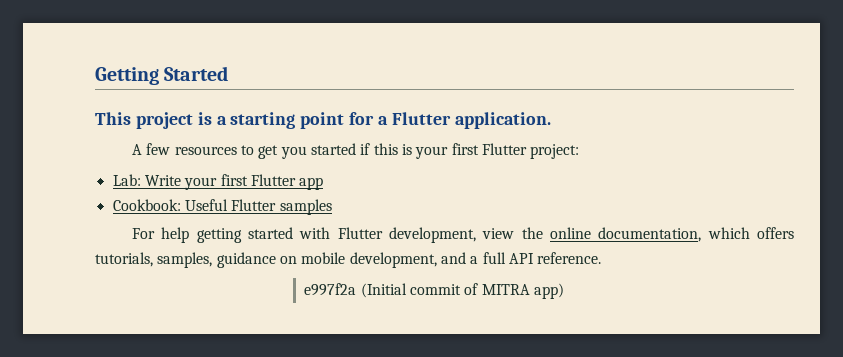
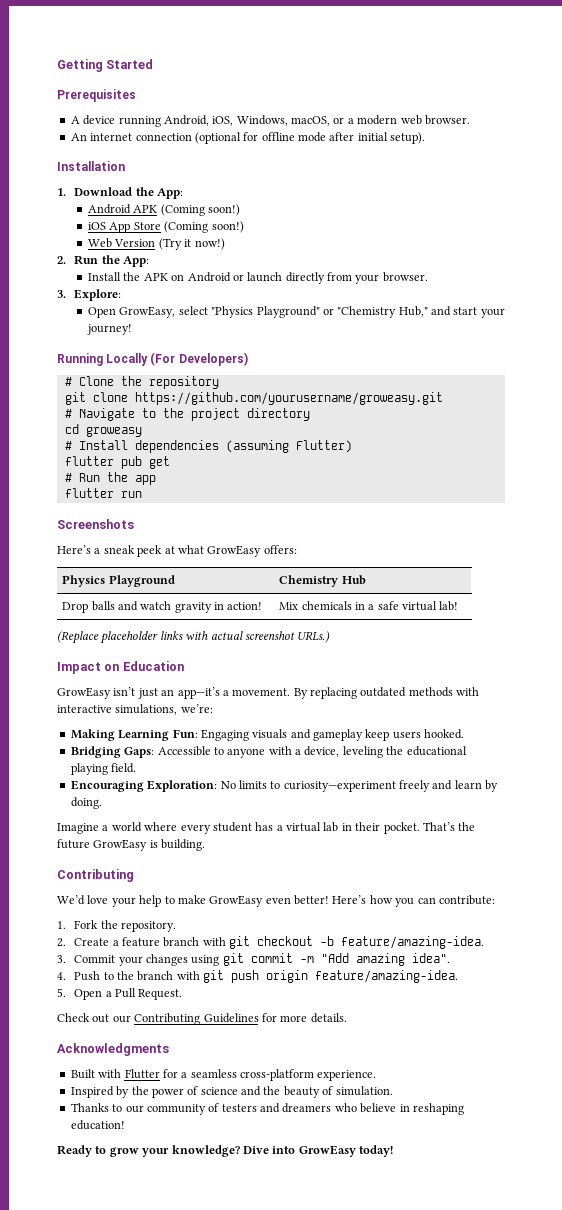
- This project is a starting point for a Flutter application.
- A few resources to get you started if this is your first Flutter project:
- Lab: Write your first Flutter app
- Cookbook: Useful Flutter samples
- For help getting started with Flutter development, view the online documentation, which offers tutorials, samples, guidance on mobile development, and a full API reference.
- e997f2a (Initial commit of MITRA app)
+ Prerequisites
+ A device running Android, iOS, Windows, macOS, or a modern web browser.
+ An internet connection (optional for offline mode after initial setup).
+ Installation
+ 1. Download the App:
+ Android APK (Coming soon!)
+ iOS App Store (Coming soon!)
+ Web Version (Try it now!)
+ 2. Run the App:
+ Install the APK on Android or launch directly from your browser.
+ 3. Explore:
+ Open GrowEasy, select "Physics Playground" or "Chemistry Hub," and start your journey!
+ Running Locally (For Developers)
+ # Clone the repository
+ git clone https://github.com/yourusername/groweasy.git
+ # Navigate to the project directory
+ cd groweasy
+ # Install dependencies (assuming Flutter)
+ flutter pub get
+ # Run the app
+ flutter run
+ Screenshots
+ Here’s a sneak peek at what GrowEasy offers:
+ Physics Playground | Chemistry Hub
+ Drop balls and watch gravity in action! | Mix chemicals in a safe virtual lab!
+ (Replace placeholder links with actual screenshot URLs.)
+ Impact on Education
+ GrowEasy isn’t just an app—it’s a movement. By replacing outdated methods with interactive simulations, we’re:
+ Making Learning Fun: Engaging visuals and gameplay keep users hooked.
+ Bridging Gaps: Accessible to anyone with a device, leveling the educational playing field.
+ Encouraging Exploration: No limits to curiosity—experiment freely and learn by doing.
+ Imagine a world where every student has a virtual lab in their pocket. That’s the future GrowEasy is building.
+ Contributing
+ We’d love your help to make GrowEasy even better! Here’s how you can contribute:
+ 1. Fork the repository.
+ 2. Create a feature branch with git checkout -b feature/amazing-idea.
+ 3. Commit your changes using git commit -m "Add amazing idea".
+ 4. Push to the branch with git push origin feature/amazing-idea.
+ 5. Open a Pull Request.
+ Check out our Contributing Guidelines for more details.
+ Acknowledgments
+ Built with Flutter for a seamless cross-platform experience.
+ Inspired by the power of science and the beauty of simulation.
+ Thanks to our community of testers and dreamers who believe in reshaping education!
+ Ready to grow your knowledge? Dive into GrowEasy today!

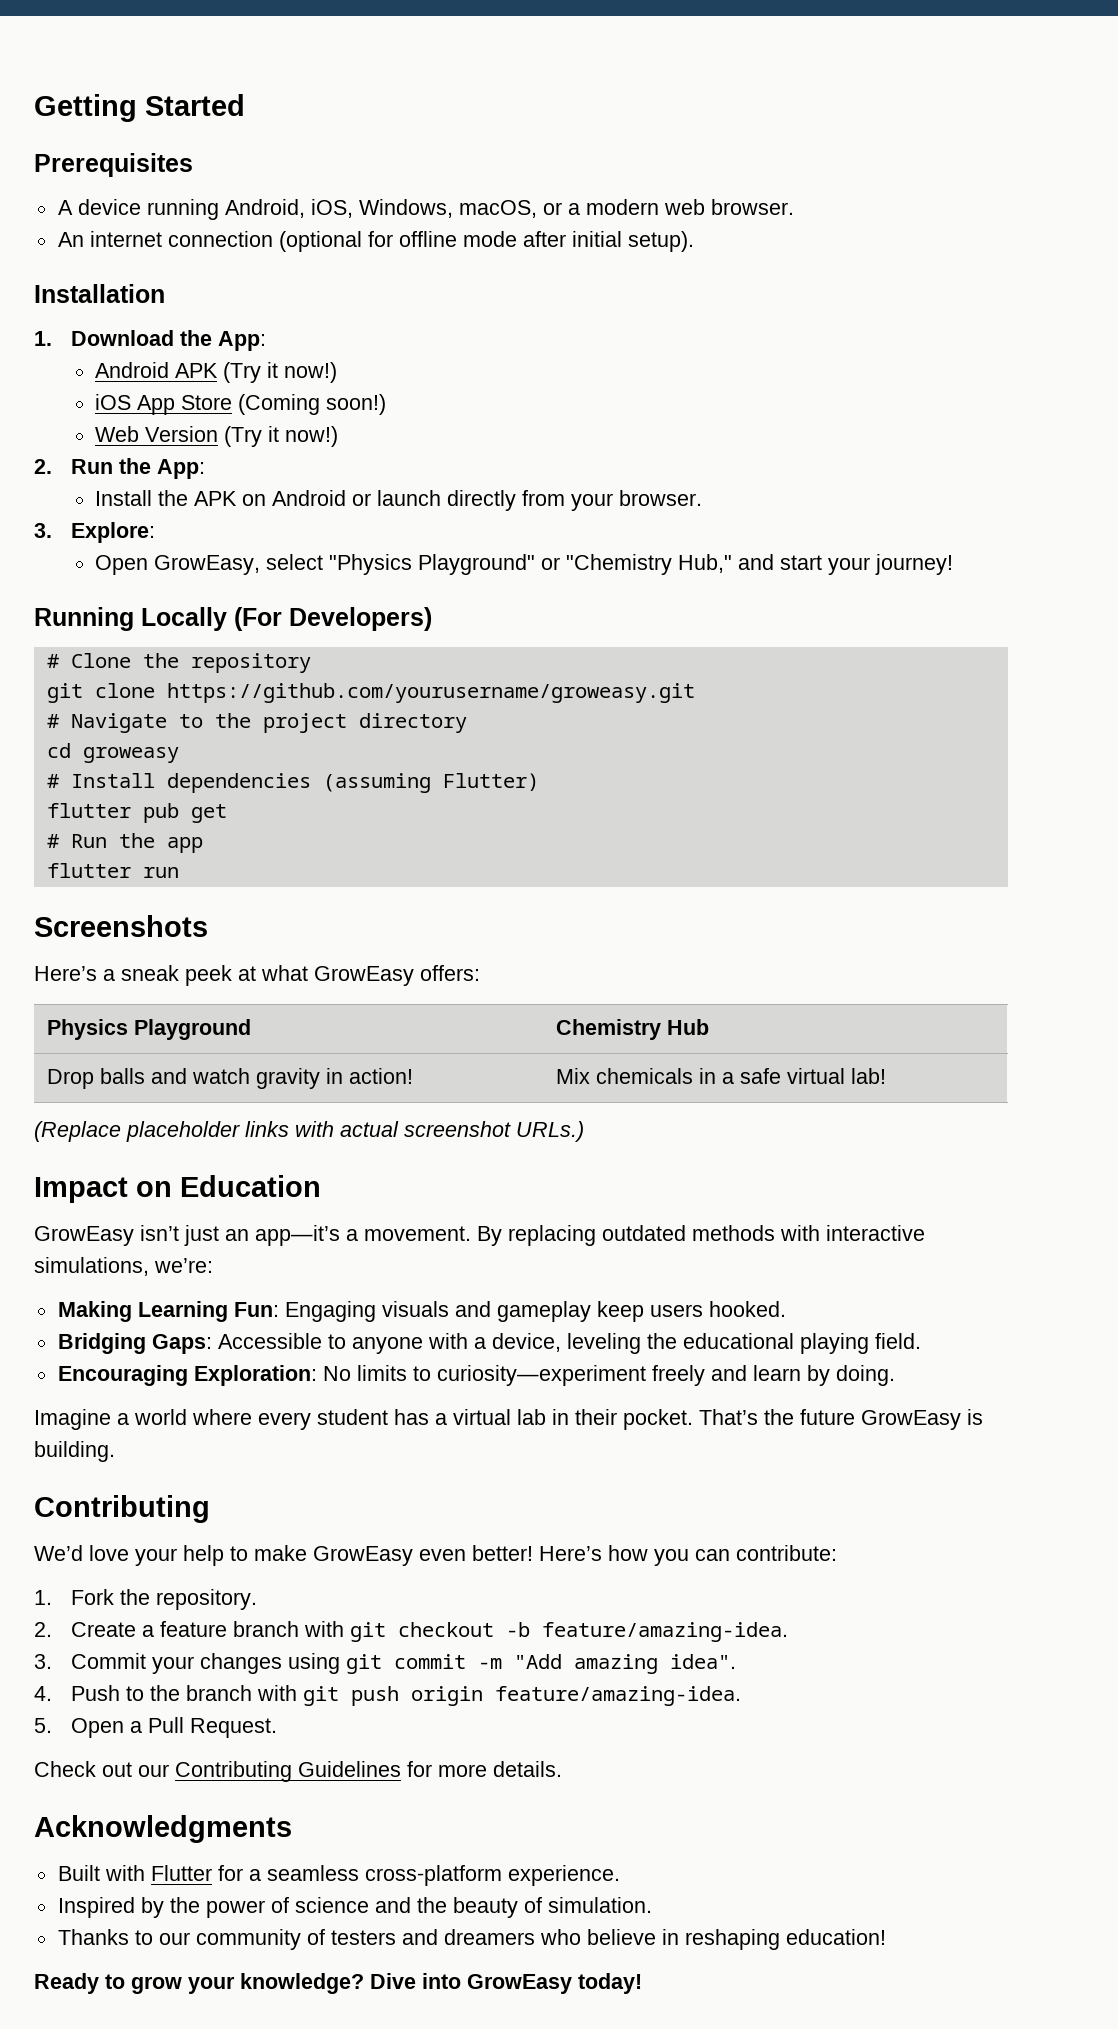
- Android APK (Coming soon!)
+ Android APK (Try it now!)

